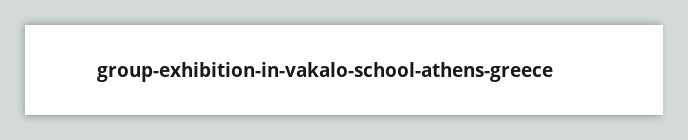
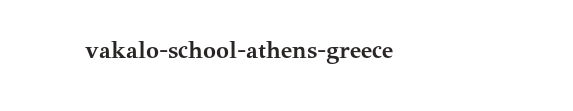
- group-exhibition-in-vakalo-school-athens-greece
+ vakalo-school-athens-greece

